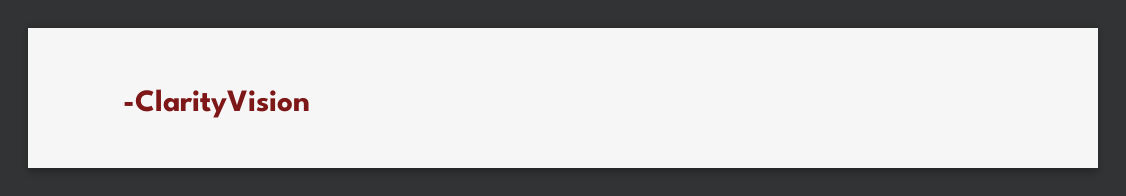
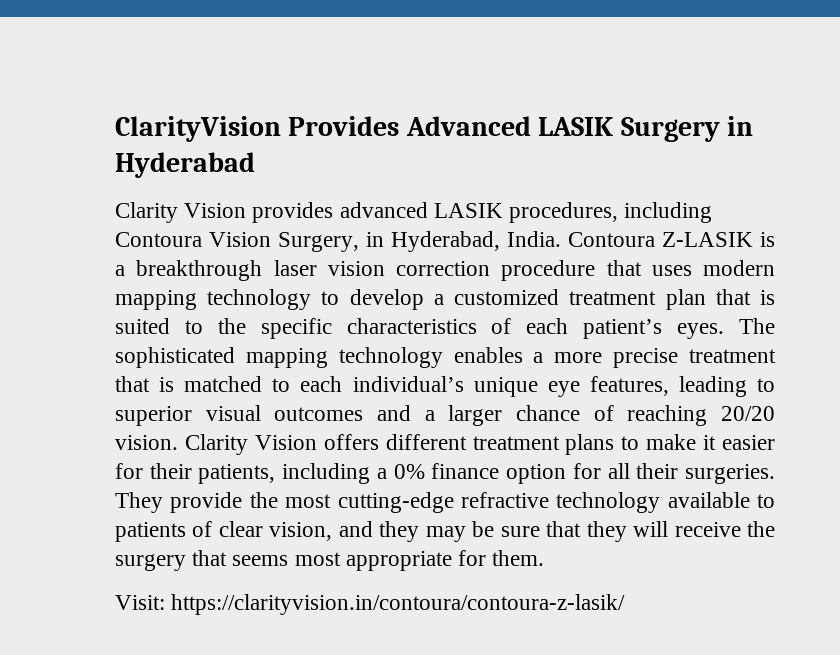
- -ClarityVision
+ ClarityVision Provides Advanced LASIK Surgery in Hyderabad
+ Clarity Vision provides advanced LASIK procedures, including Contoura Vision Surgery, in Hyderabad, India. Contoura Z-LASIK is a breakthrough laser vision correction procedure that uses modern mapping technology to develop a customized treatment plan that is suited to the specific characteristics of each patient’s eyes. The sophisticated mapping technology enables a more precise treatment that is matched to each individual’s unique eye features, leading to superior visual outcomes and a larger chance of reaching 20/20 vision. Clarity Vision offers different treatment plans to make it easier for their patients, including a 0% finance option for all their surgeries. They provide the most cutting-edge refractive technology available to patients of clear vision, and they may be sure that they will receive the surgery that seems most appropriate for them.
+ Visit: https://clarityvision.in/contoura/contoura-z-lasik/

